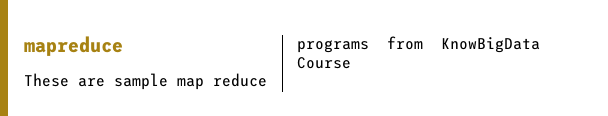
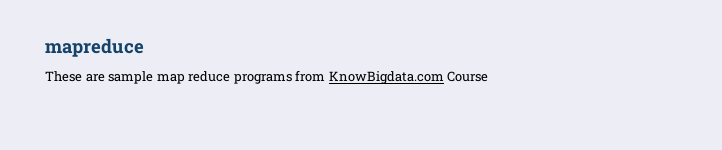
- These are sample map reduce programs from KnowBigData Course
+ These are sample map reduce programs from KnowBigdata.com Course

